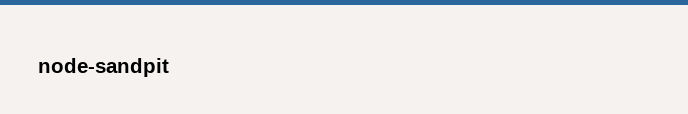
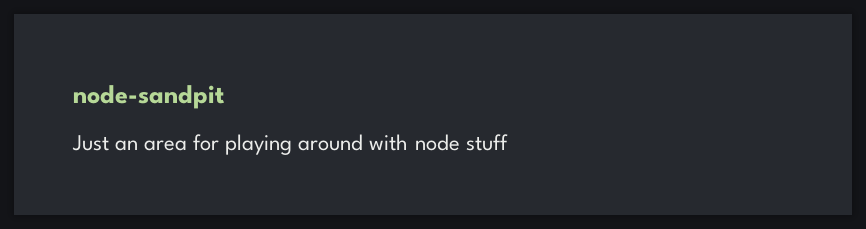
+ Just an area for playing around with node stuff

